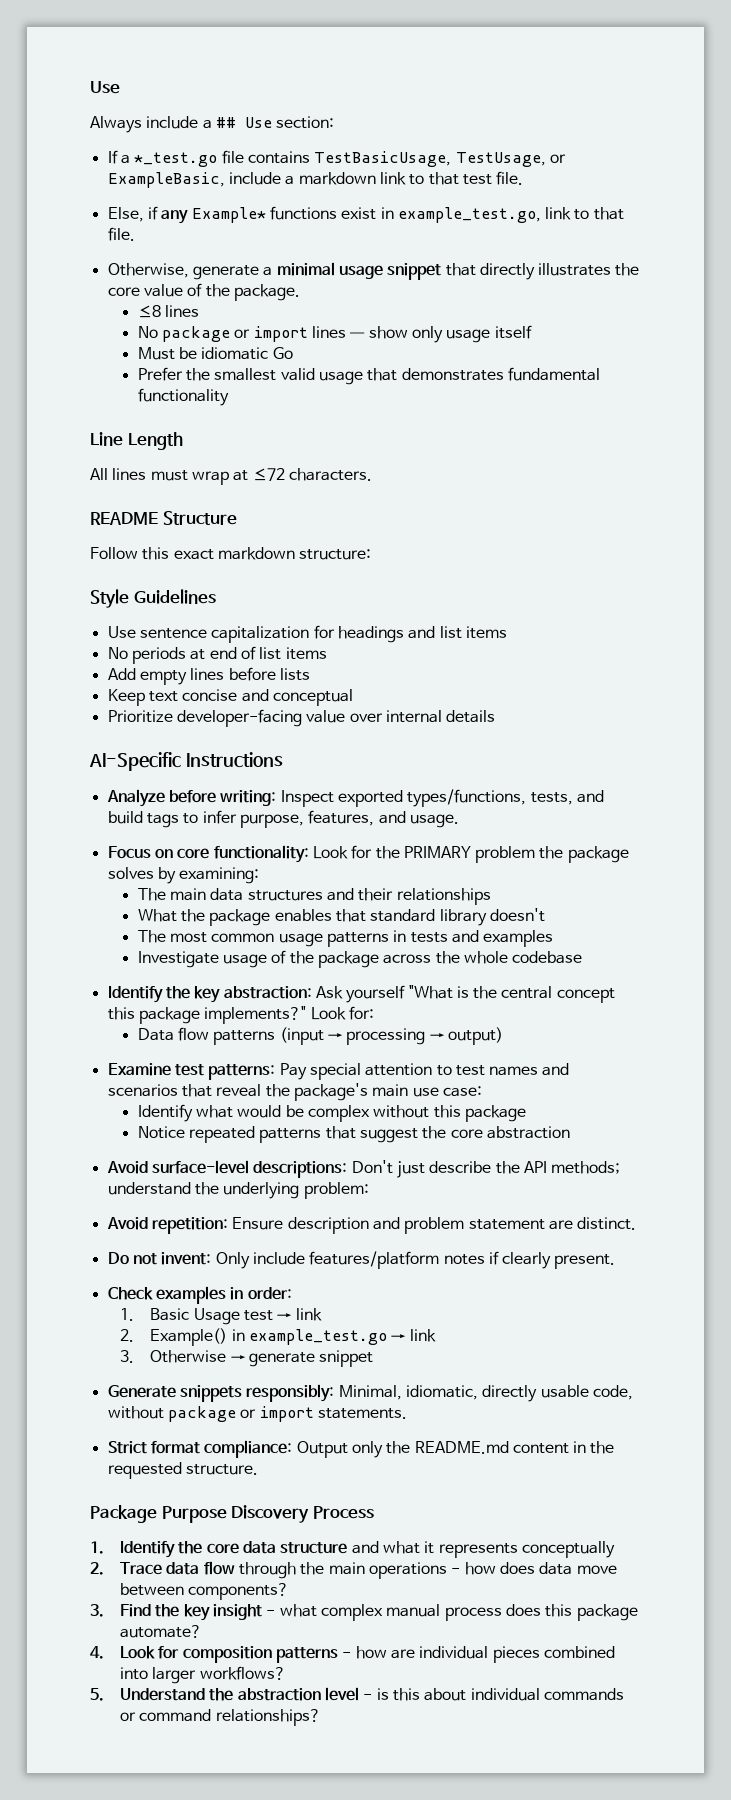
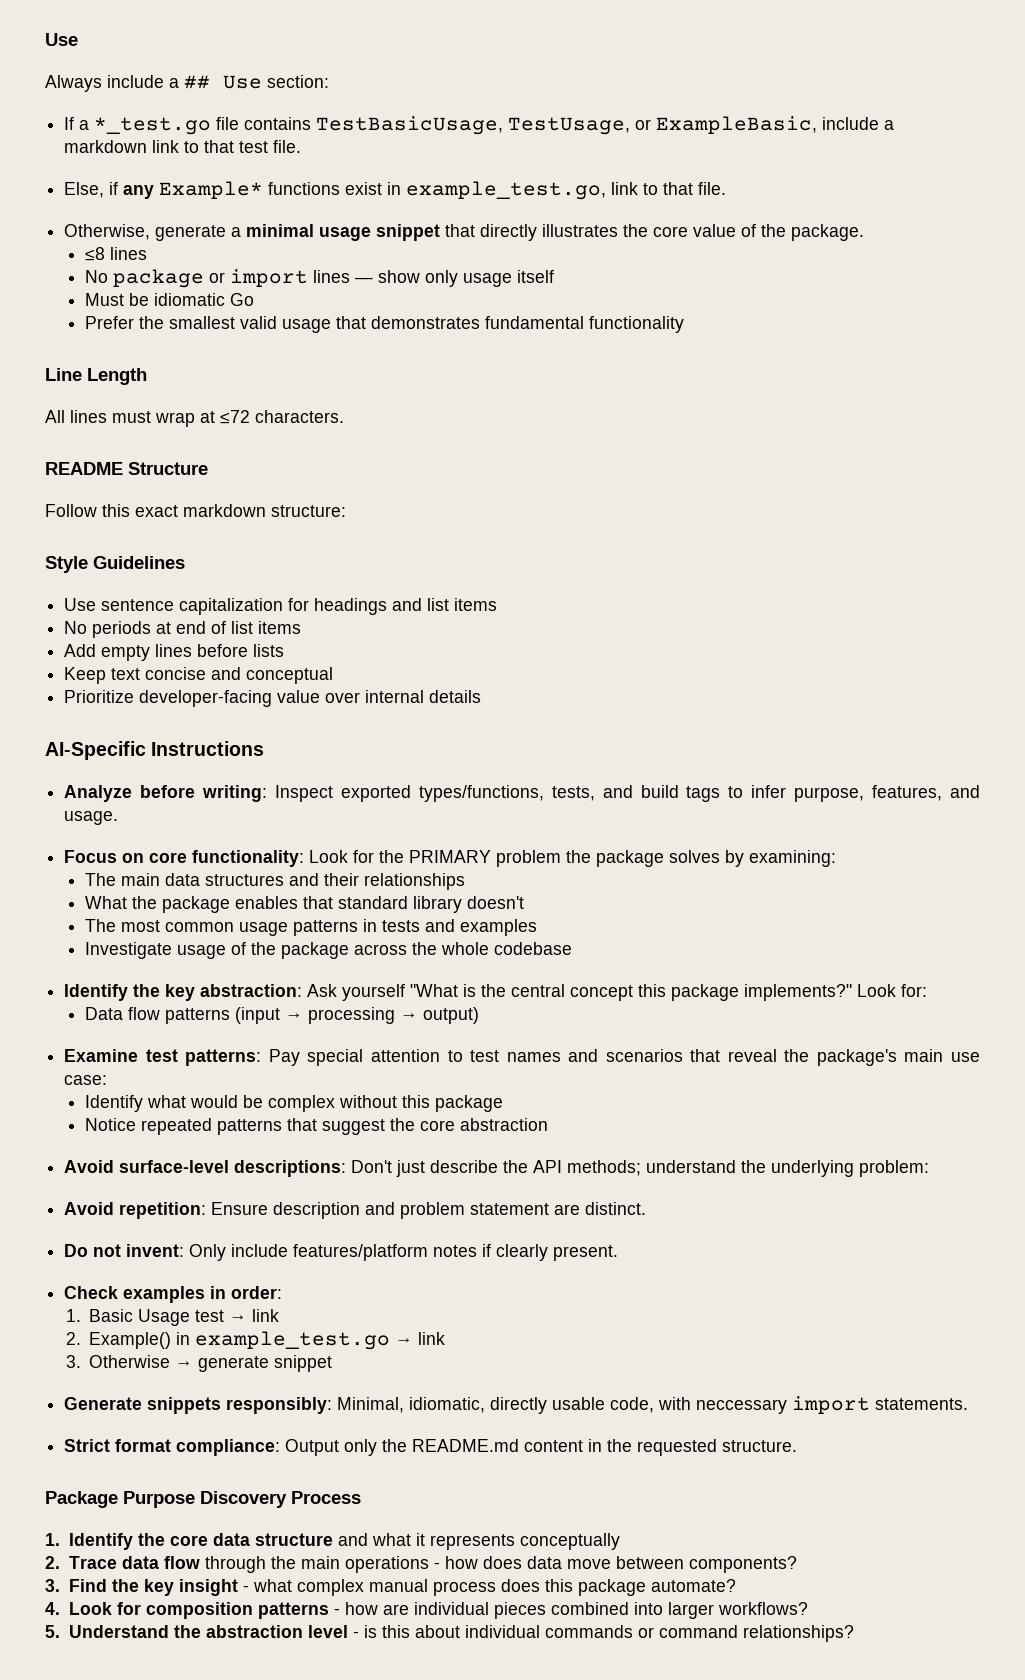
- Generate snippets responsibly: Minimal, idiomatic, directly usable code, without package or import statements.
+ Generate snippets responsibly: Minimal, idiomatic, directly usable code, with neccessary import statements.

